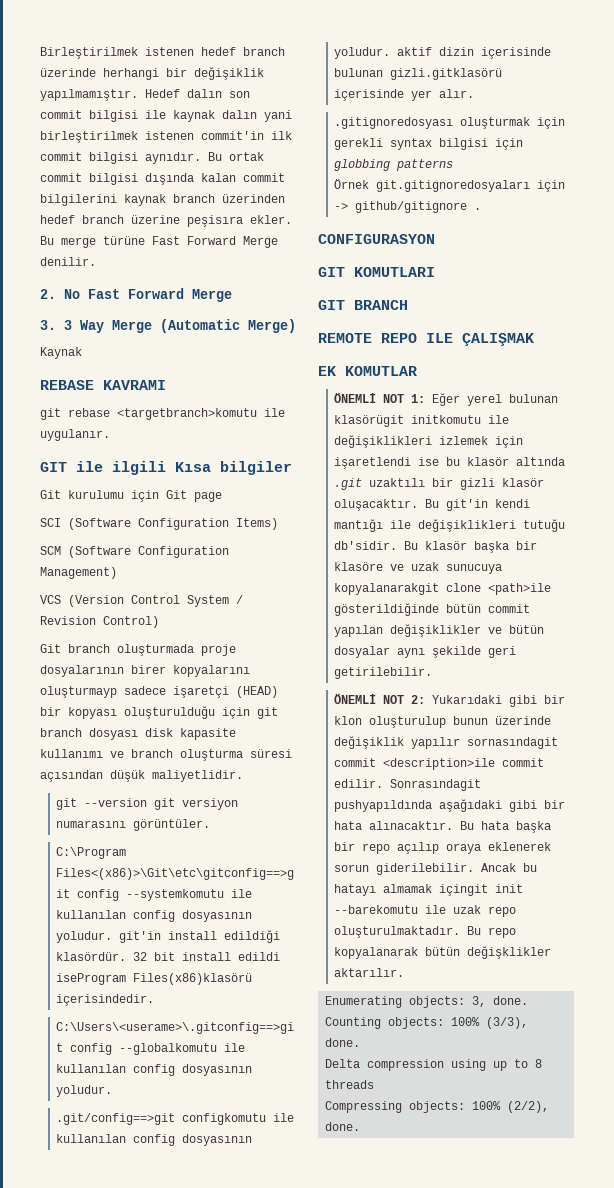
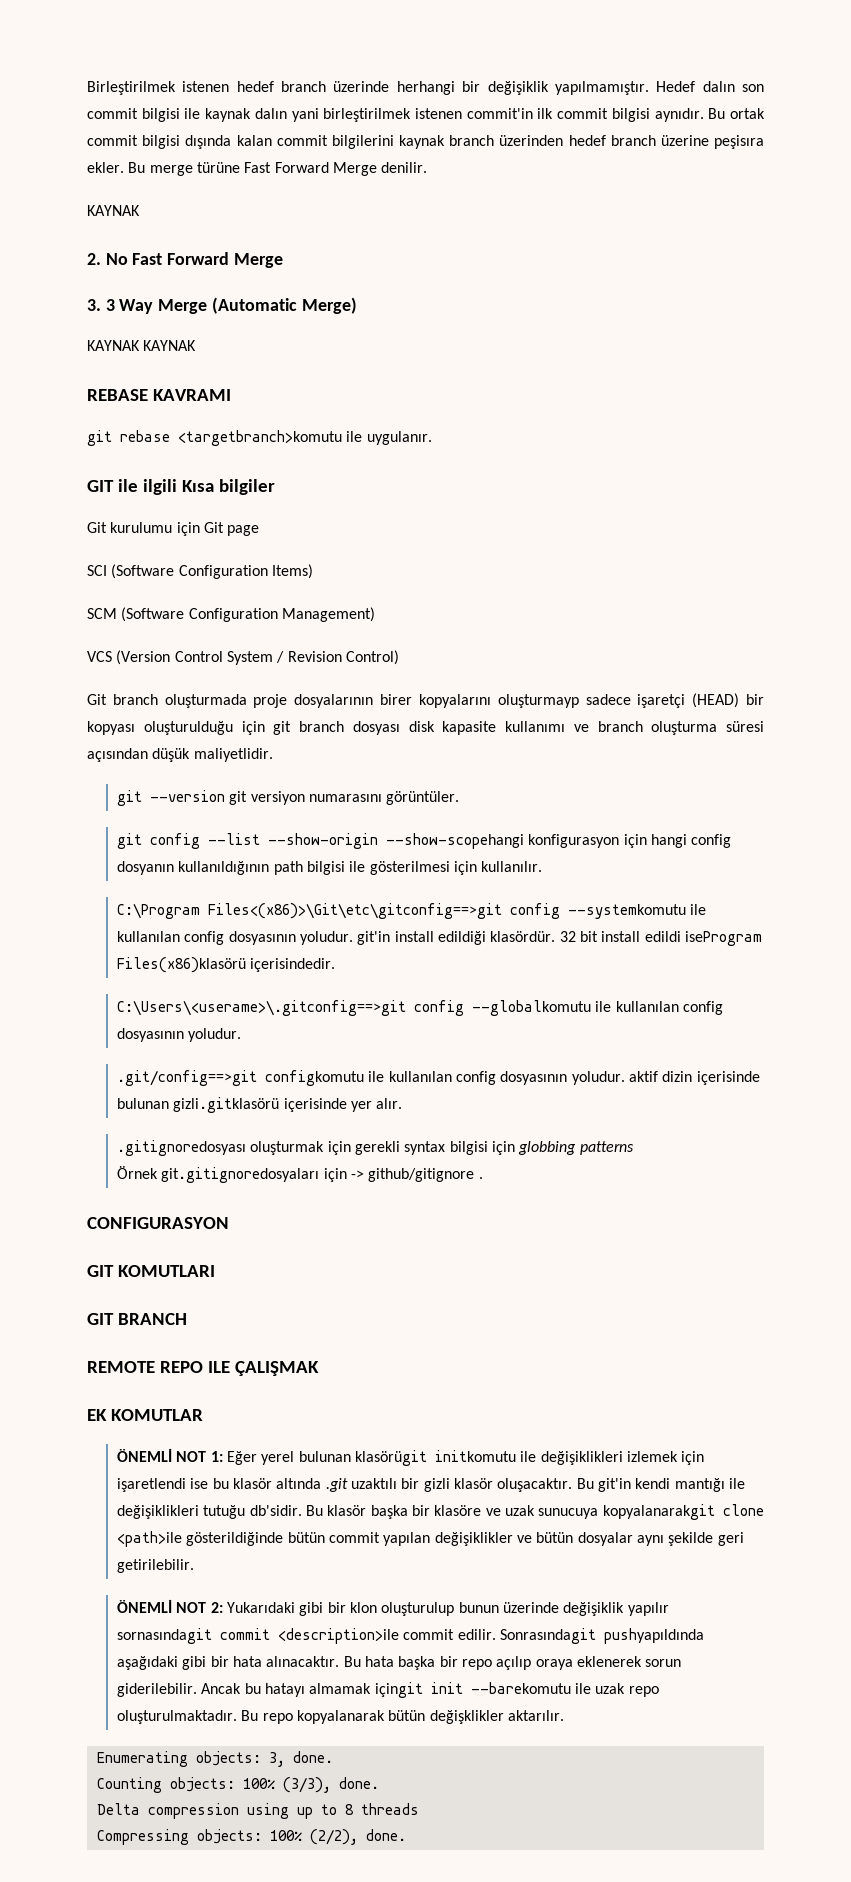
  Bu merge türüne Fast Forward Merge denilir.
+ KAYNAK
- Kaynak
+ KAYNAK KAYNAK
+ git config --list --show-origin --show-scopehangi konfigurasyon için hangi config dosyanın kullanıldığının path bilgisi ile gösterilmesi için kullanılır.

